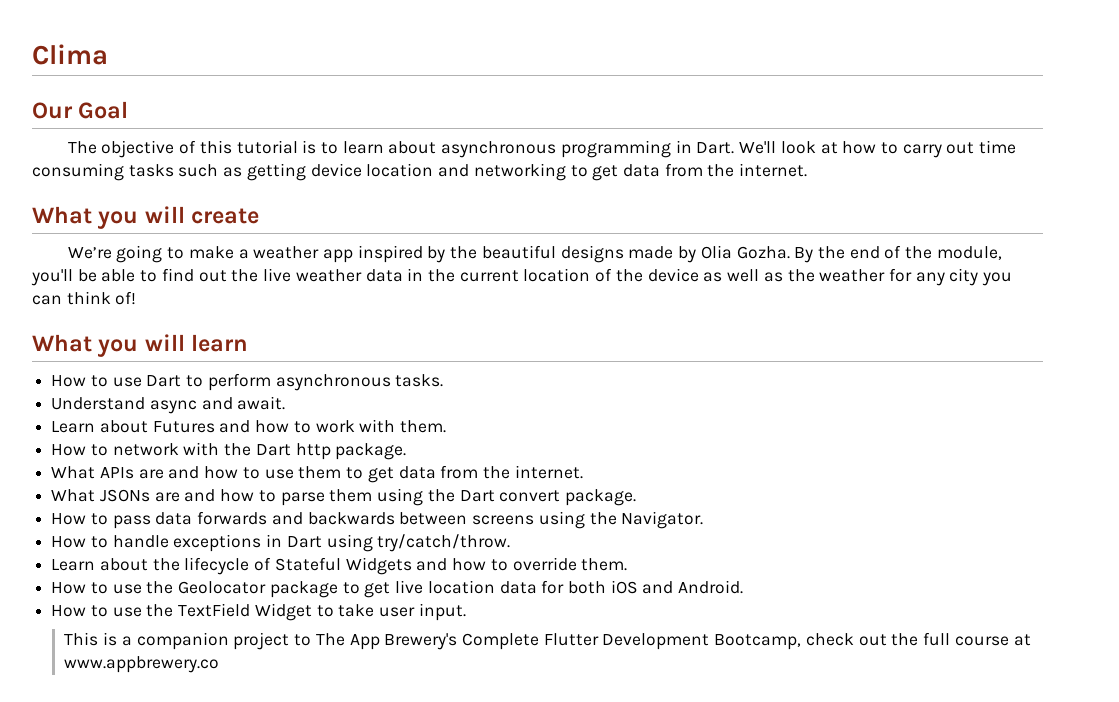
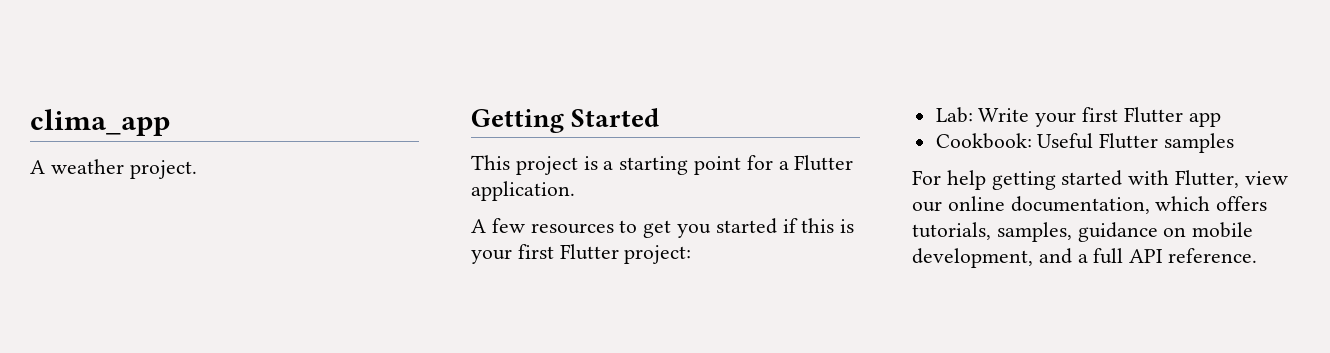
- Clima
- Our Goal
- The objective of this tutorial is to learn about asynchronous programming in Dart. We'll look at how to carry out time consuming tasks such as getting device location and networking to get data from the internet.
- What you will create
- We’re going to make a weather app inspired by the beautiful designs made by Olia Gozha. By the end of the module, you'll be able to find out the live weather data in the current location of the device as well as the weather for any city you can think of!
- What you will learn
- How to use Dart to perform asynchronous tasks.
- Understand async and await.
- Learn about Futures and how to work with them.
- How to network with the Dart http package.
- What APIs are and how to use them to get data from the internet.
- What JSONs are and how to parse them using the Dart convert package.
- How to pass data forwards and backwards between screens using the Navigator.
- How to handle exceptions in Dart using try/catch/throw.
- Learn about the lifecycle of Stateful Widgets and how to override them.
- How to use the Geolocator package to get live location data for both iOS and Android.
- How to use the TextField Widget to take user input.
- This is a companion project to The App Brewery's Complete Flutter Development Bootcamp, check out the full course at www.appbrewery.co
+ clima_app
+ A weather project.
+ Getting Started
+ This project is a starting point for a Flutter application.
+ A few resources to get you started if this is your first Flutter project:
+ Lab: Write your first Flutter app
+ Cookbook: Useful Flutter samples
+ For help getting started with Flutter, view our online documentation, which offers tutorials, samples, guidance on mobile development, and a full API reference.

